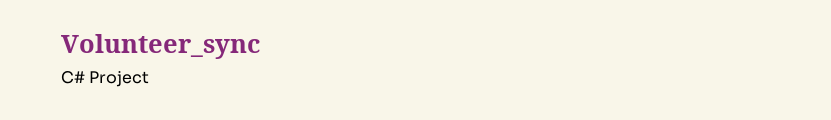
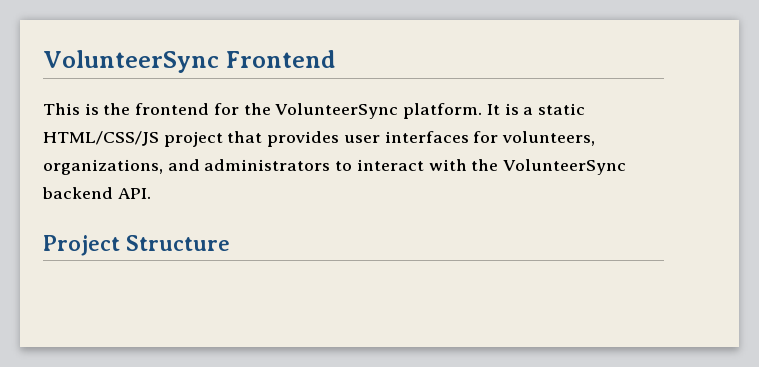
- Volunteer_sync
- C# Project
+ VolunteerSync Frontend
+ This is the frontend for the VolunteerSync platform. It is a static HTML/CSS/JS project that provides user interfaces for volunteers, organizations, and administrators to interact with the VolunteerSync backend API.
+ Project Structure

